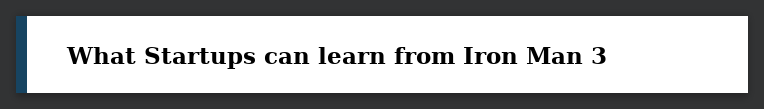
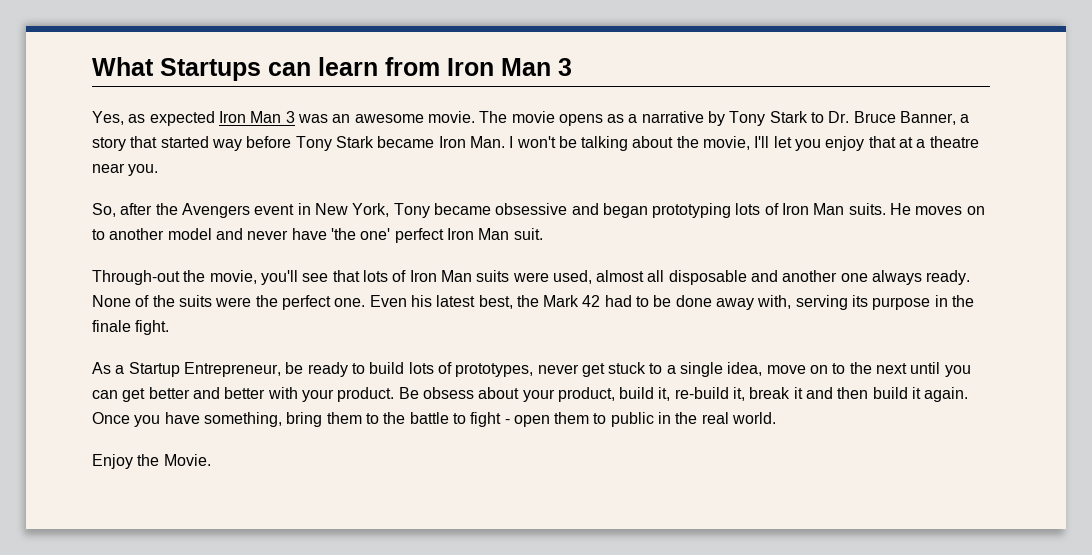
+ Yes, as expected Iron Man 3 was an awesome movie. The movie opens as a narrative by Tony Stark to Dr. Bruce Banner, a story that started way before Tony Stark became Iron Man. I won't be talking about the movie, I'll let you enjoy that at a theatre near you.
+ So, after the Avengers event in New York, Tony became obsessive and began prototyping lots of Iron Man suits. He moves on to another model and never have 'the one' perfect Iron Man suit.
+ Through-out the movie, you'll see that lots of Iron Man suits were used, almost all disposable and another one always ready. None of the suits were the perfect one. Even his latest best, the Mark 42 had to be done away with, serving its purpose in the finale fight.
+ As a Startup Entrepreneur, be ready to build lots of prototypes, never get stuck to a single idea, move on to the next until you can get better and better with your product. Be obsess about your product, build it, re-build it, break it and then build it again. Once you have something, bring them to the battle to fight - open them to public in the real world.
+ Enjoy the Movie.

